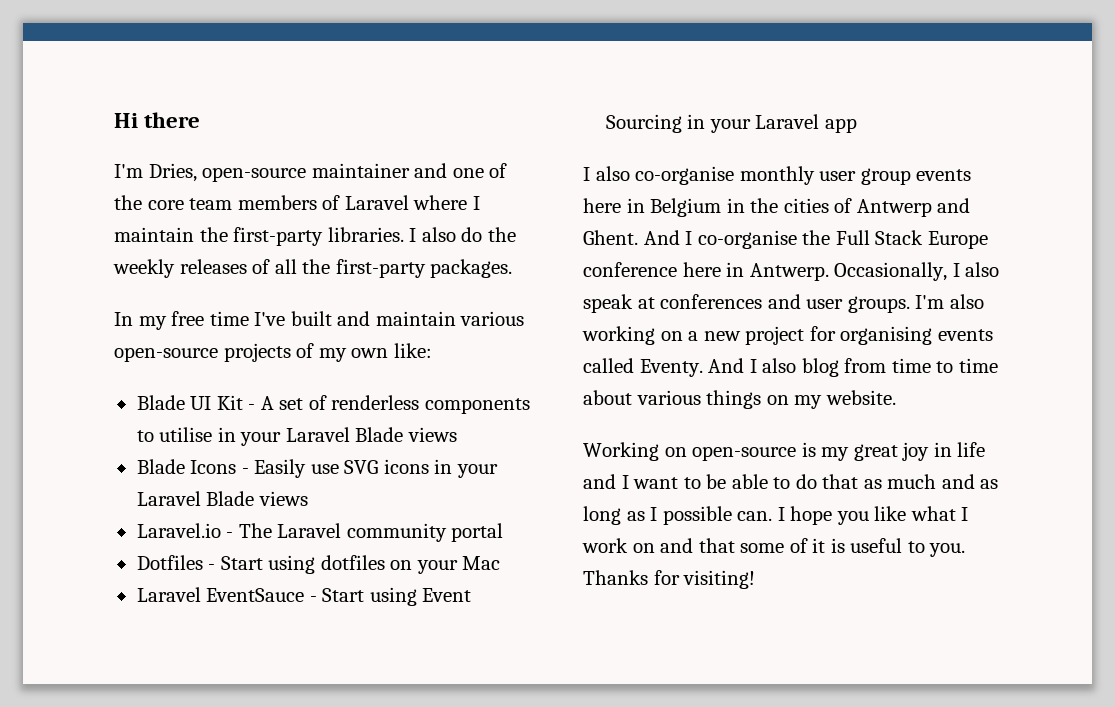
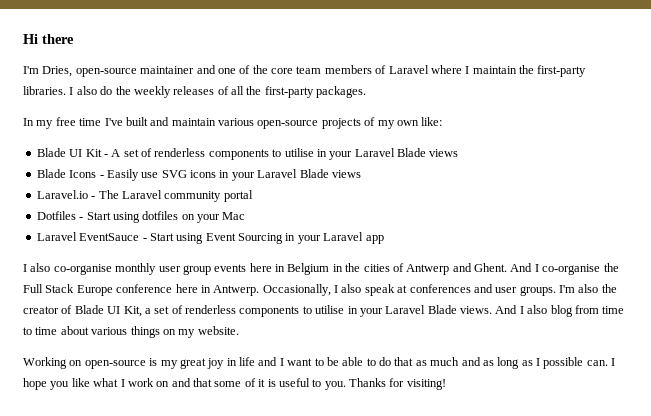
- I'm also working on a new project for organising events called Eventy.
+ I'm also the creator of Blade UI Kit, a set of renderless components to utilise in your Laravel Blade views.

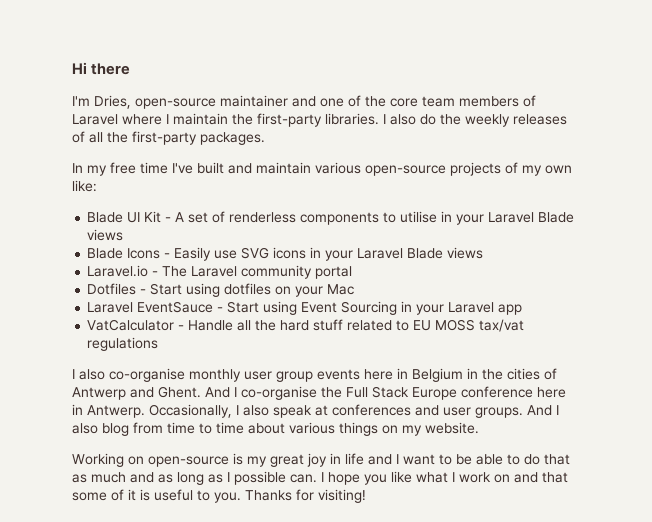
+ VatCalculator - Handle all the hard stuff related to EU MOSS tax/vat regulations
- I'm also the creator of Blade UI Kit, a set of renderless components to utilise in your Laravel Blade views.

